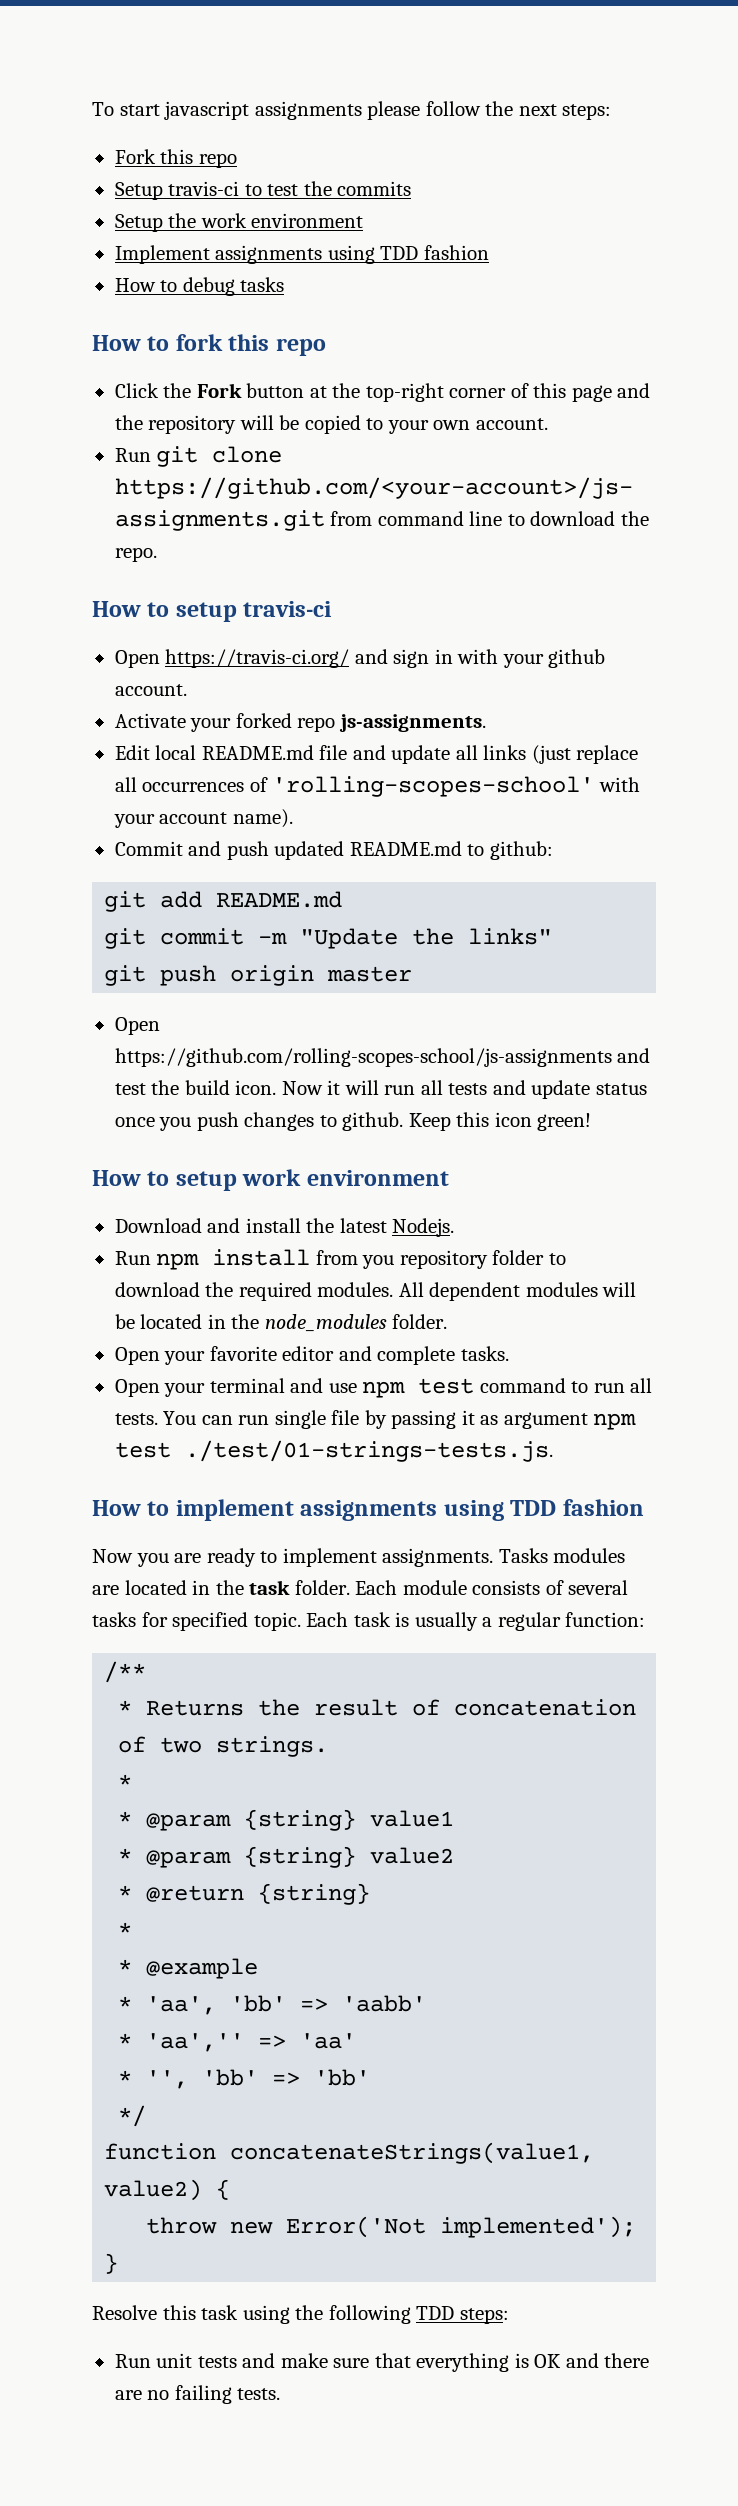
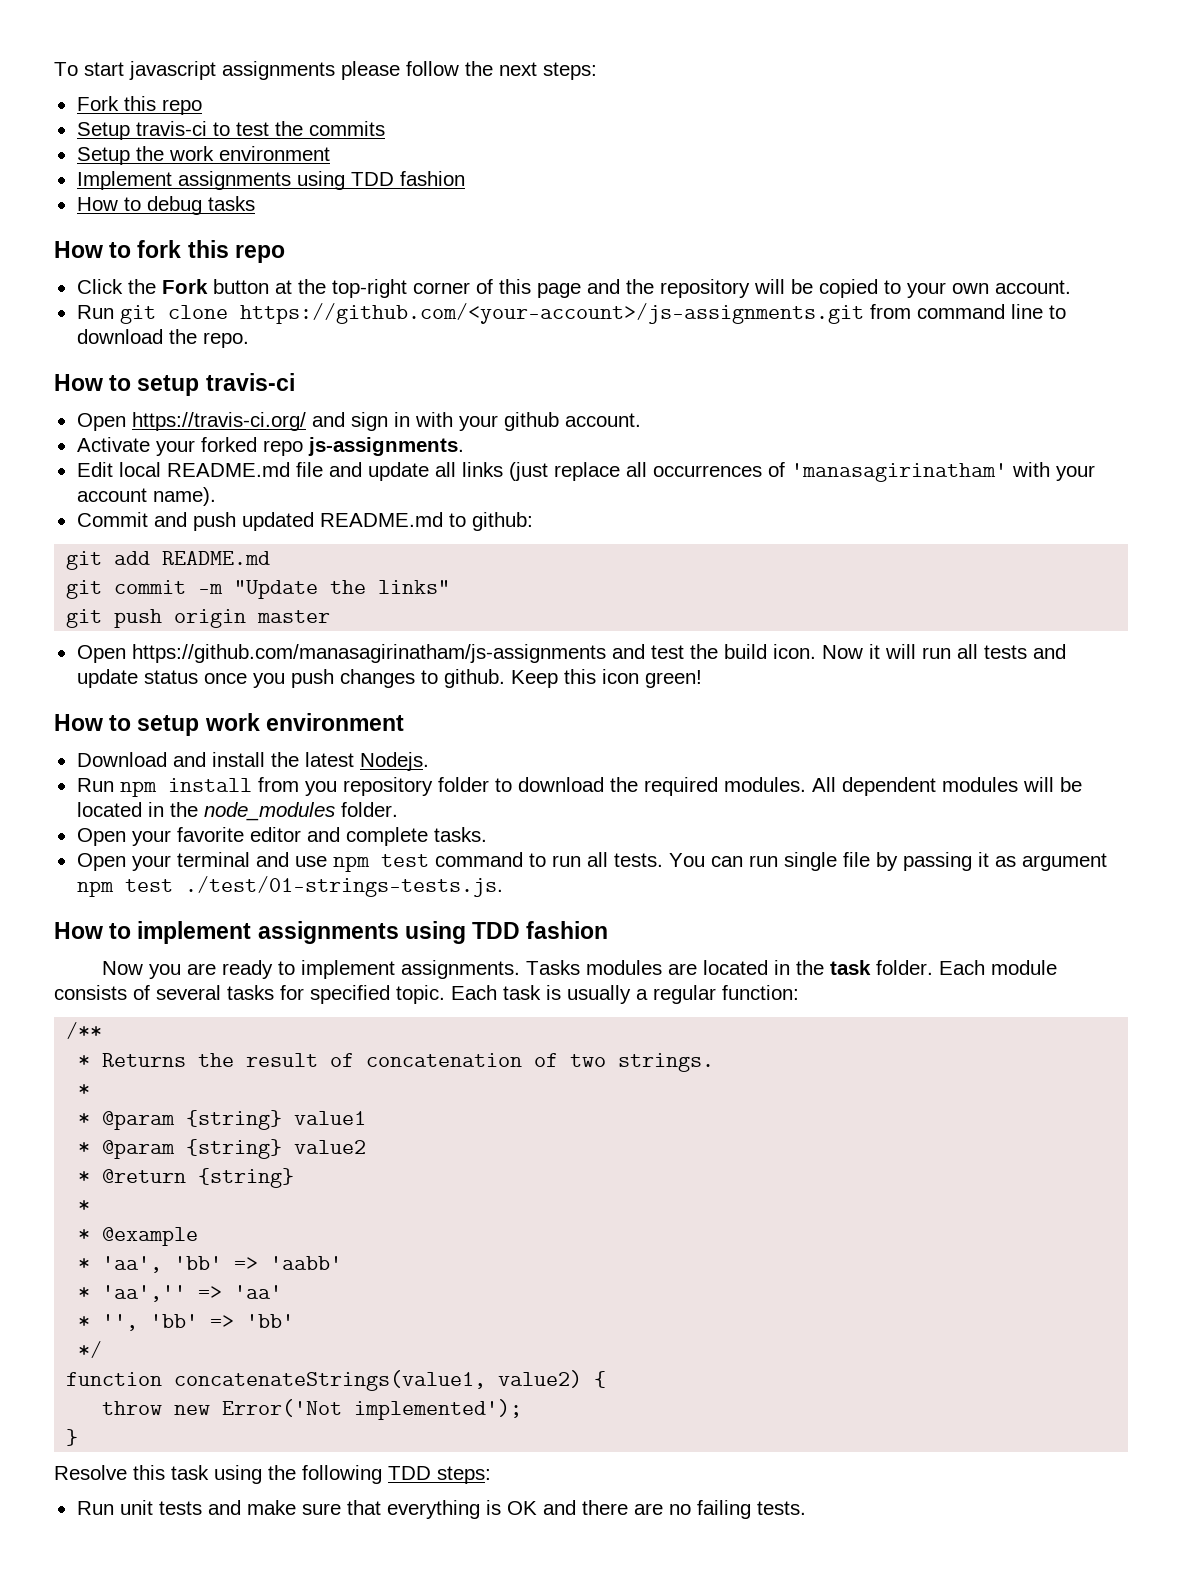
- Edit local README.md file and update all links (just replace all occurrences of 'rolling-scopes-school' with your account name).
+ Edit local README.md file and update all links (just replace all occurrences of 'manasagirinatham' with your account name).
- Open https://github.com/rolling-scopes-school/js-assignments and test the build icon.
+ Open https://github.com/manasagirinatham/js-assignments and test the build icon.

